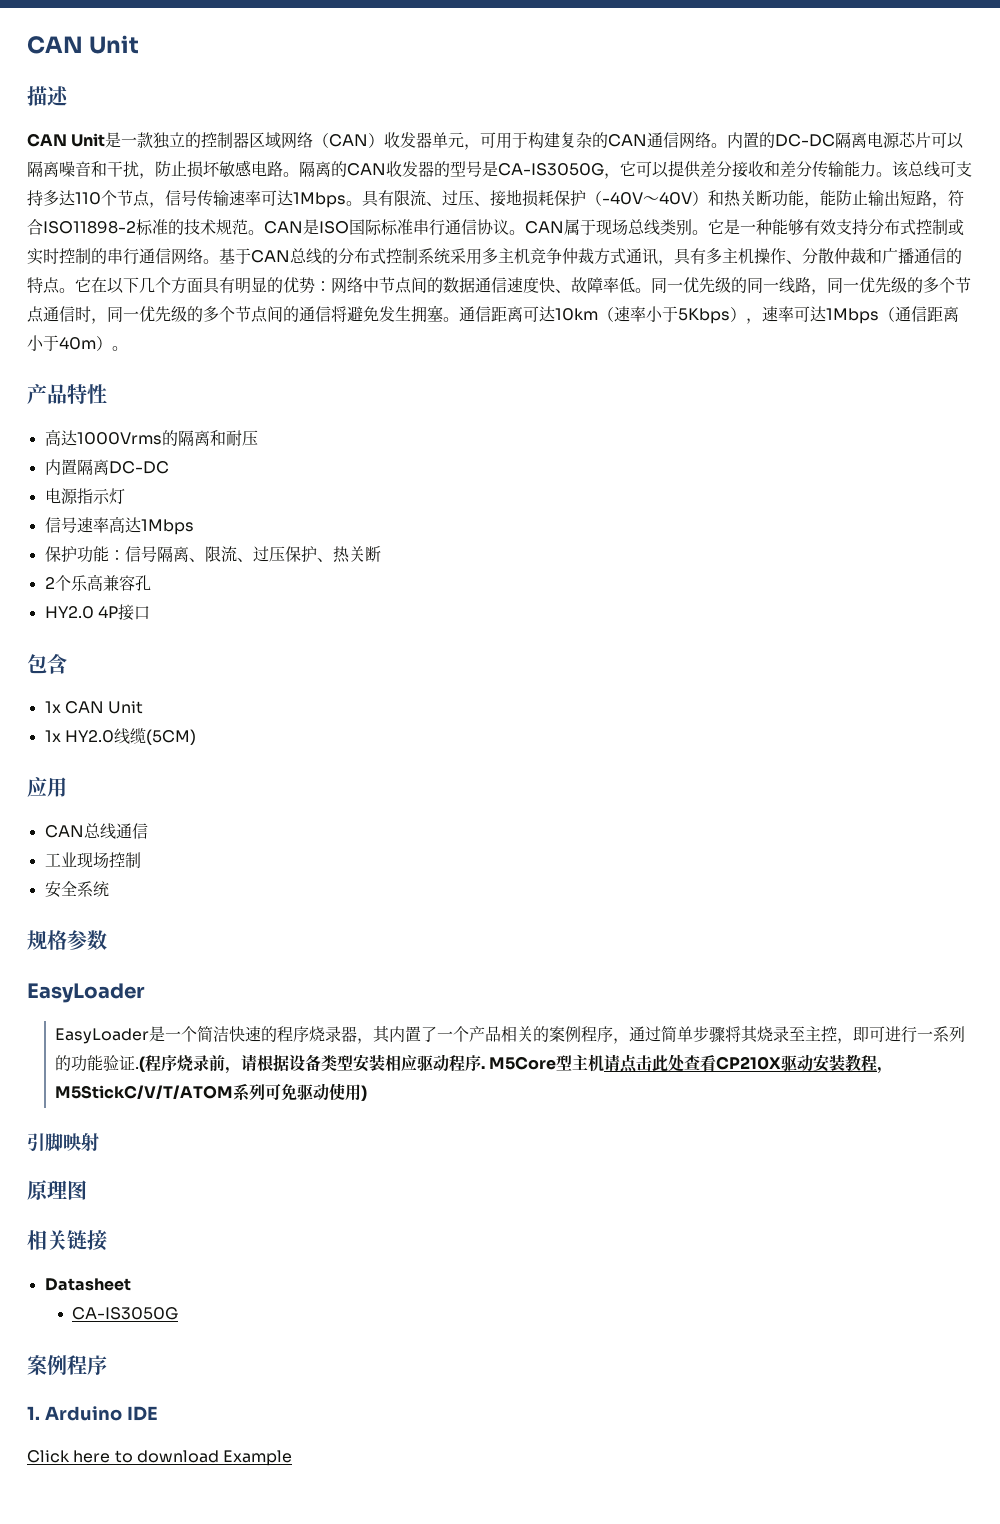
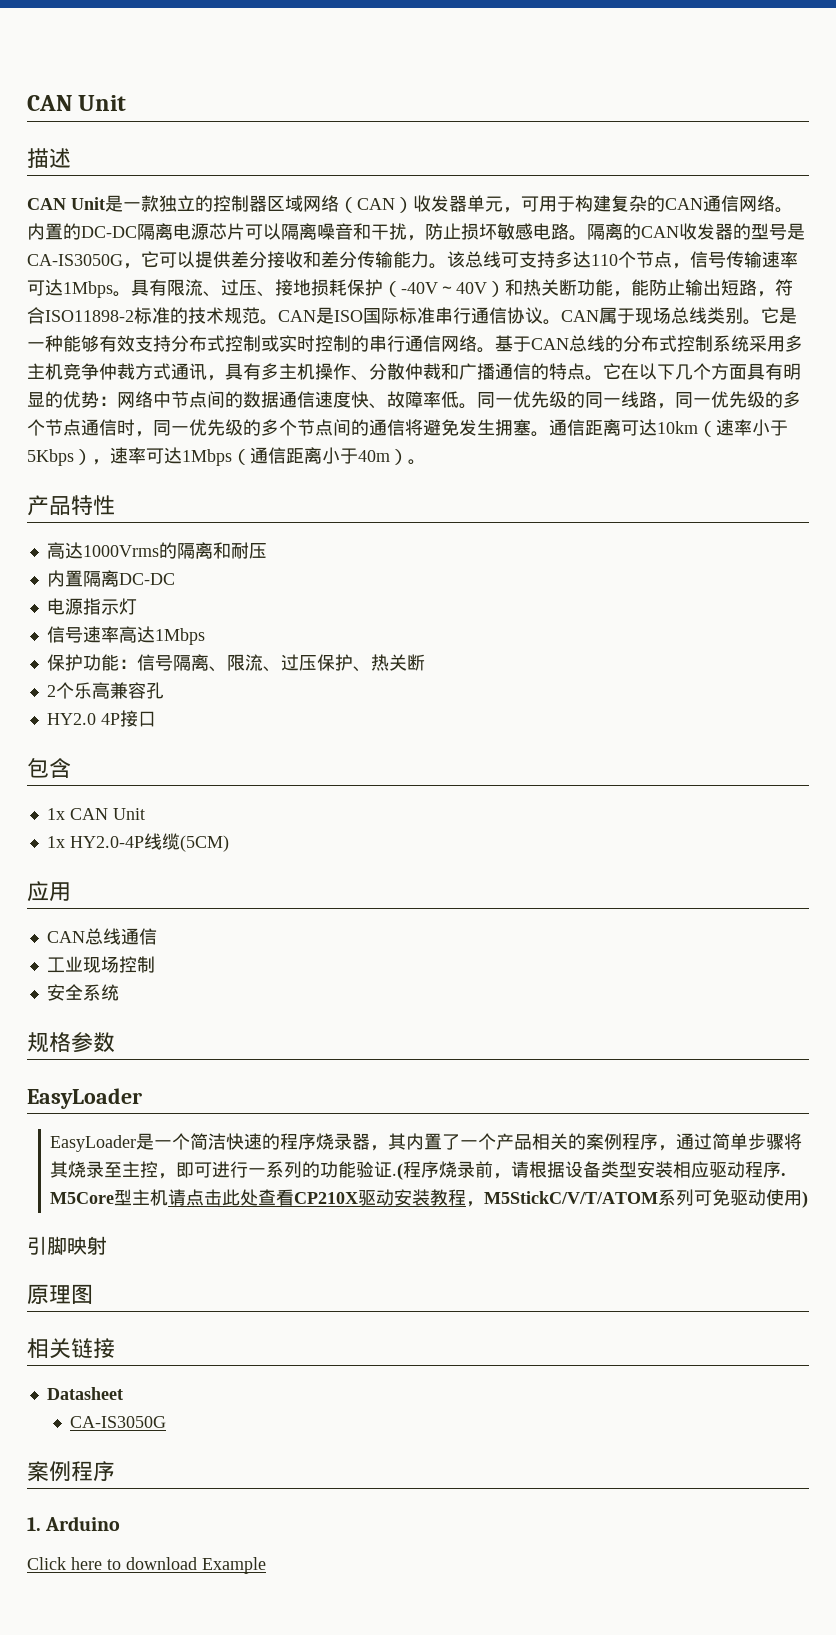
- 1x HY2.0线缆(5CM)
+ 1x HY2.0-4P线缆(5CM)
- 1. Arduino IDE
+ 1. Arduino

